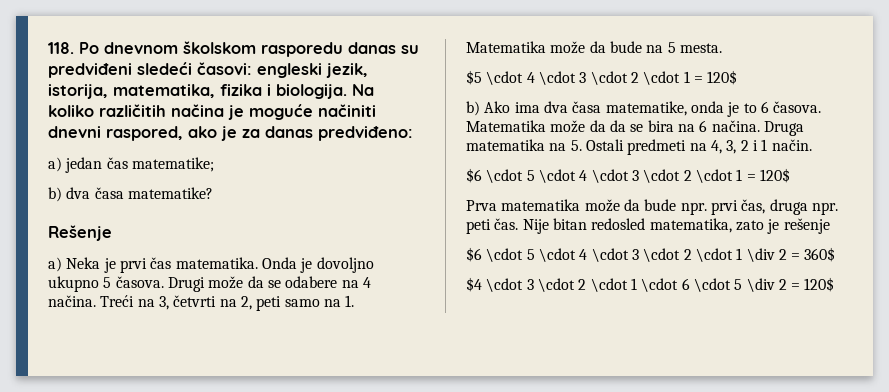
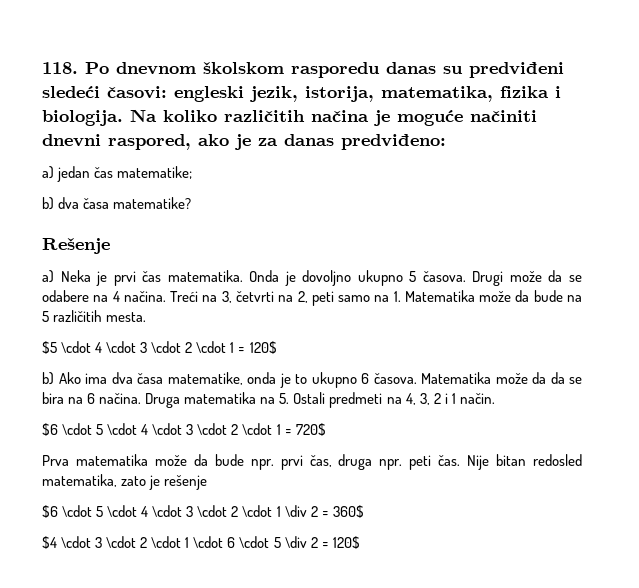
- Treći na 3, četvrti na 2, peti samo na 1. Matematika može da bude na 5 mesta.
+ Treći na 3, četvrti na 2, peti samo na 1. Matematika može da bude na 5 različitih mesta.
- b) Ako ima dva časa matematike, onda je to 6 časova.
+ b) Ako ima dva časa matematike, onda je to ukupno 6 časova.
- $6 \cdot 5 \cdot 4 \cdot 3 \cdot 2 \cdot 1 = 120$
+ $6 \cdot 5 \cdot 4 \cdot 3 \cdot 2 \cdot 1 = 720$

